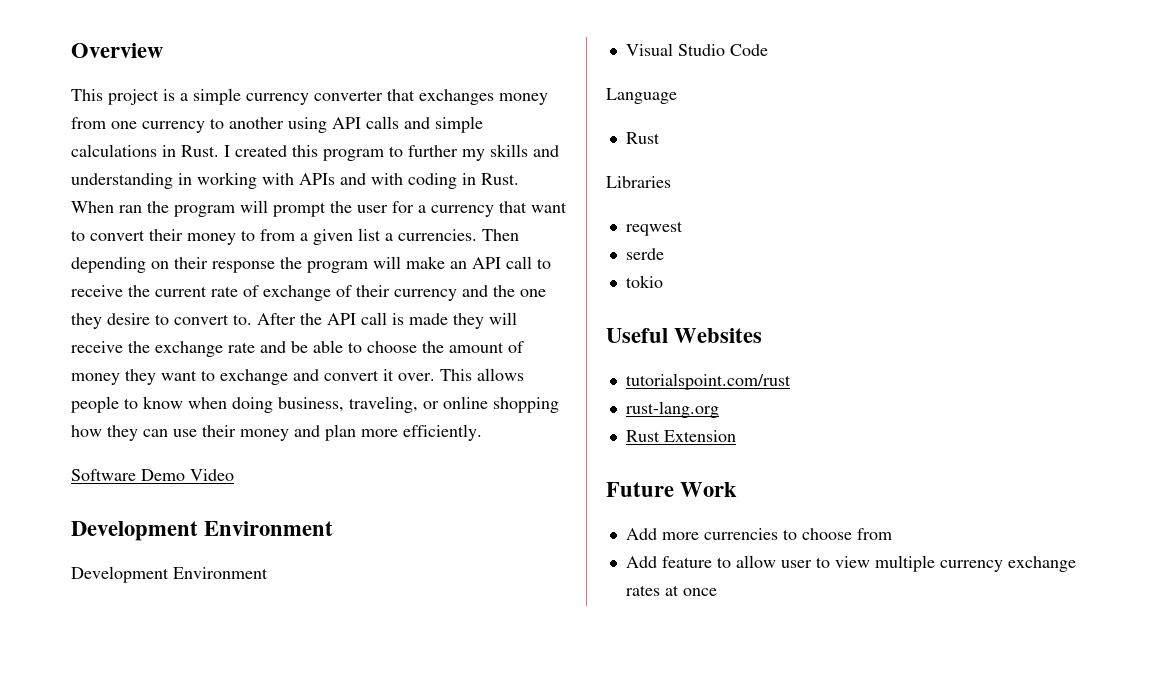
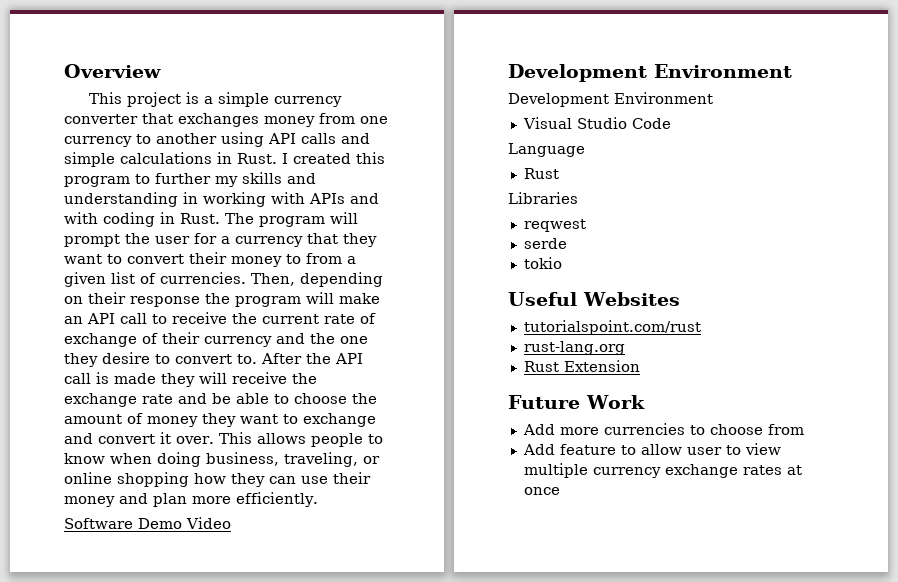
- When ran the program will prompt the user for a currency that want to convert their money to from a given list a currencies. Then depending on their response the program will make an API call to receive the current rate of exchange of their currency and the one they desire to convert to.
+ The program will prompt the user for a currency that they want to convert their money to from a given list of currencies. Then, depending on their response the program will make an API call to receive the current rate of exchange of their currency and the one they desire to convert to.

